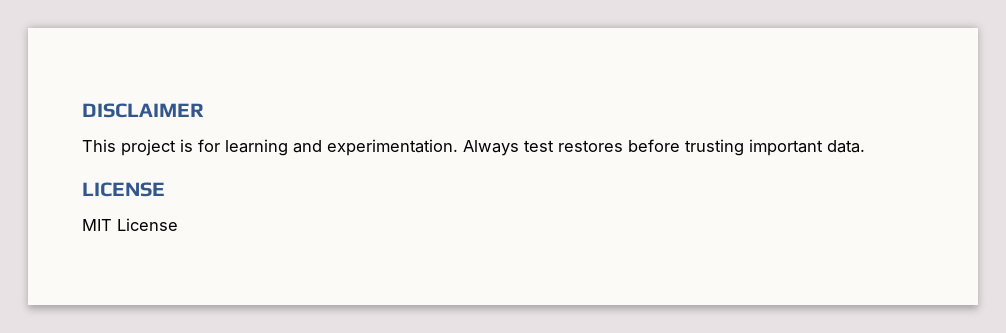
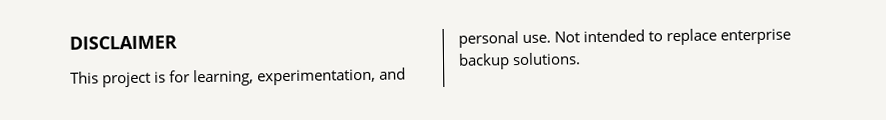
- This project is for learning and experimentation. Always test restores before trusting important data.
- LICENSE
- MIT License
+ This project is for learning, experimentation, and personal use. Not intended to replace enterprise backup solutions.

